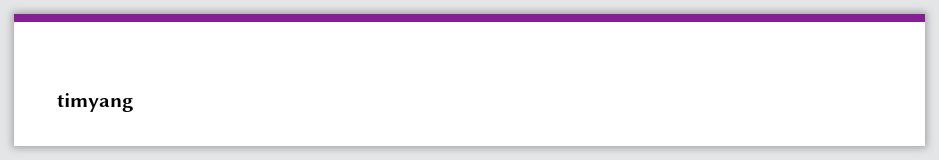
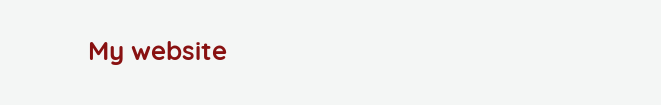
- timyang
+ My website

